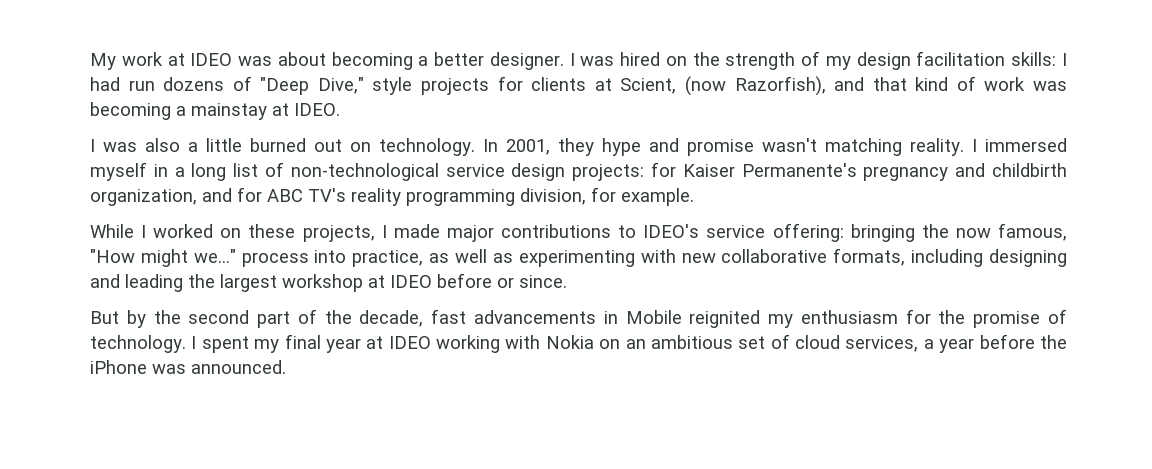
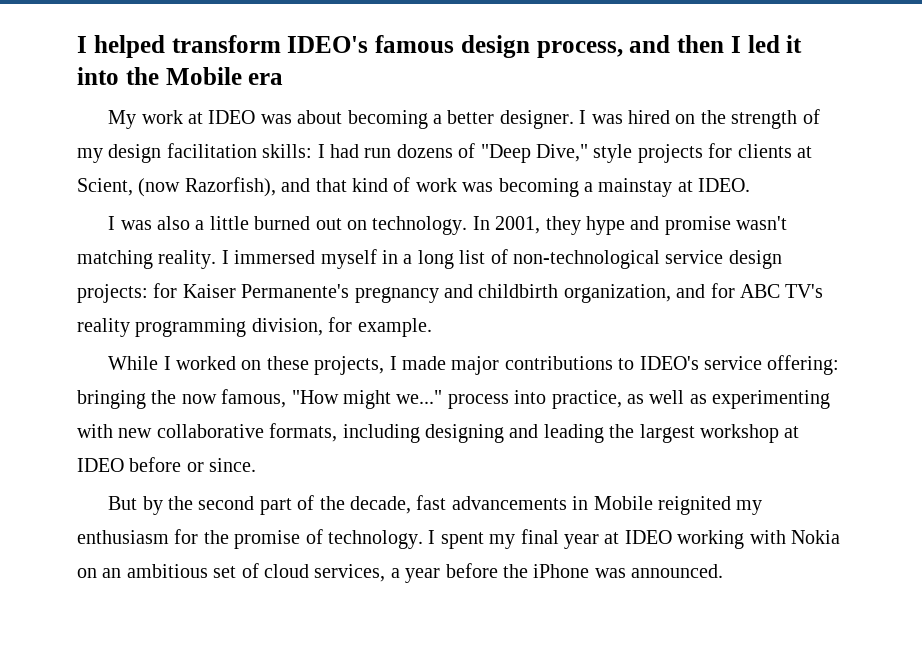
+ I helped transform IDEO's famous design process, and then I led it into the Mobile era

